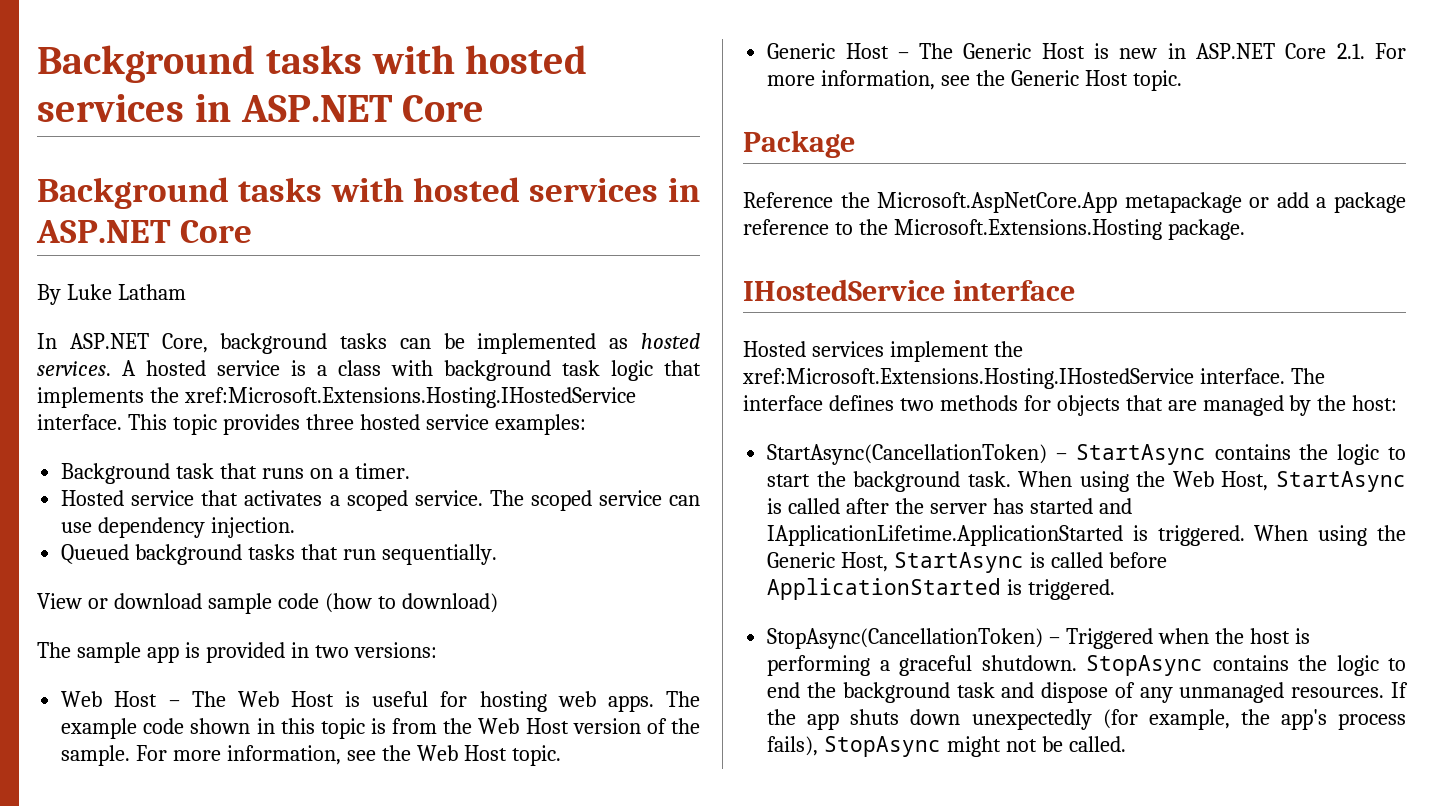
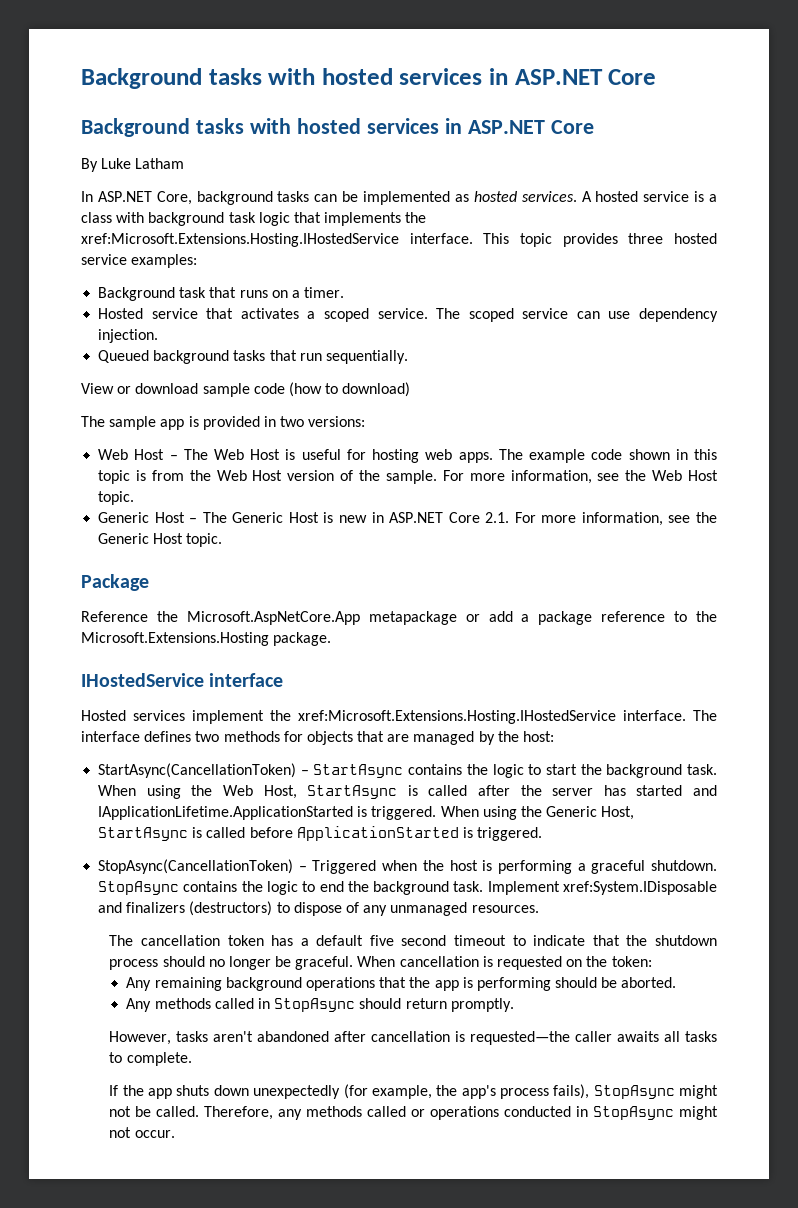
- StopAsync contains the logic to end the background task and dispose of any unmanaged resources. If the app shuts down unexpectedly (for example, the app's process fails), StopAsync might not be called.
+ StopAsync contains the logic to end the background task. Implement xref:System.IDisposable and finalizers (destructors) to dispose of any unmanaged resources.
+ The cancellation token has a default five second timeout to indicate that the shutdown process should no longer be graceful. When cancellation is requested on the token:
+ Any remaining background operations that the app is performing should be aborted.
+ Any methods called in StopAsync should return promptly.
+ However, tasks aren't abandoned after cancellation is requested—the caller awaits all tasks to complete.
+ If the app shuts down unexpectedly (for example, the app's process fails), StopAsync might not be called.
+ Therefore, any methods called or operations conducted in StopAsync might not occur.

